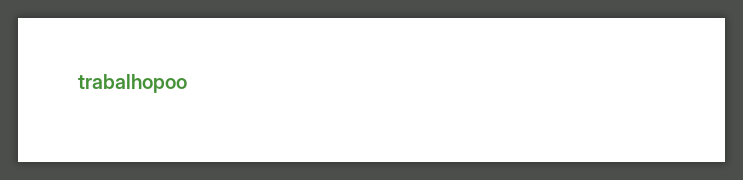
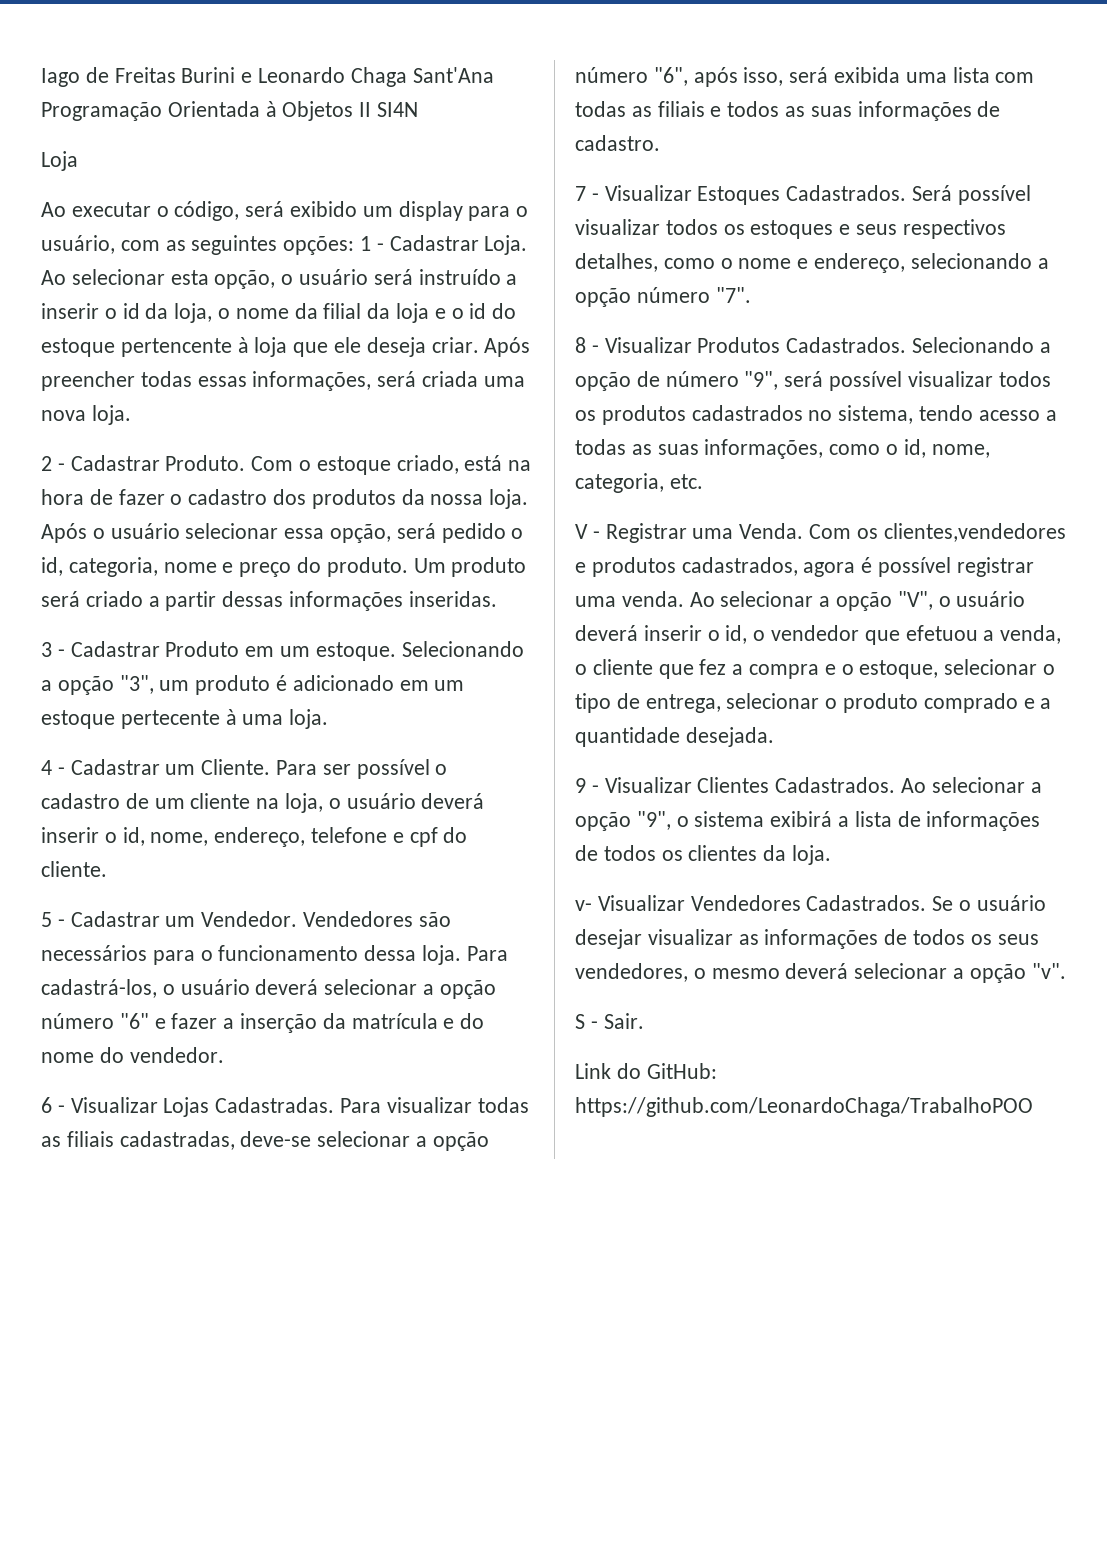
- trabalhopoo
+ Iago de Freitas Burini e Leonardo Chaga Sant'Ana Programação Orientada à Objetos II SI4N
+ Loja
+ Ao executar o código, será exibido um display para o usuário, com as seguintes opções: 1 - Cadastrar Loja. Ao selecionar esta opção, o usuário será instruído a inserir o id da loja, o nome da filial da loja e o id do estoque pertencente à loja que ele deseja criar. Após preencher todas essas informações, será criada uma nova loja.
+ 2 - Cadastrar Produto. Com o estoque criado, está na hora de fazer o cadastro dos produtos da nossa loja. Após o usuário selecionar essa opção, será pedido o id, categoria, nome e preço do produto. Um produto será criado a partir dessas informações inseridas.
+ 3 - Cadastrar Produto em um estoque. Selecionando a opção "3", um produto é adicionado em um estoque pertecente à uma loja.
+ 4 - Cadastrar um Cliente. Para ser possível o cadastro de um cliente na loja, o usuário deverá inserir o id, nome, endereço, telefone e cpf do cliente.
+ 5 - Cadastrar um Vendedor. Vendedores são necessários para o funcionamento dessa loja. Para cadastrá-los, o usuário deverá selecionar a opção número "6" e fazer a inserção da matrícula e do nome do vendedor.
+ 6 - Visualizar Lojas Cadastradas. Para visualizar todas as filiais cadastradas, deve-se selecionar a opção número "6", após isso, será exibida uma lista com todas as filiais e todos as suas informações de cadastro.
+ 7 - Visualizar Estoques Cadastrados. Será possível visualizar todos os estoques e seus respectivos detalhes, como o nome e endereço, selecionando a opção número "7".
+ 8 - Visualizar Produtos Cadastrados. Selecionando a opção de número "9", será possível visualizar todos os produtos cadastrados no sistema, tendo acesso a todas as suas informações, como o id, nome, categoria, etc.
+ V - Registrar uma Venda. Com os clientes,vendedores e produtos cadastrados, agora é possível registrar uma venda. Ao selecionar a opção "V", o usuário deverá inserir o id, o vendedor que efetuou a venda, o cliente que fez a compra e o estoque, selecionar o tipo de entrega, selecionar o produto comprado e a quantidade desejada.
+ 9 - Visualizar Clientes Cadastrados. Ao selecionar a opção "9", o sistema exibirá a lista de informações de todos os clientes da loja.
+ v- Visualizar Vendedores Cadastrados. Se o usuário desejar visualizar as informações de todos os seus vendedores, o mesmo deverá selecionar a opção "v".
+ S - Sair.
+ Link do GitHub: https://github.com/LeonardoChaga/TrabalhoPOO

